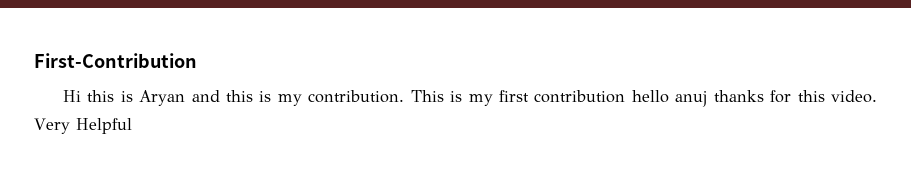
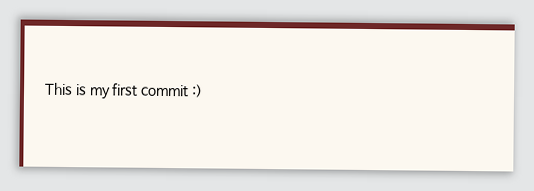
- First-Contribution
- Hi this is Aryan and this is my contribution. This is my first contribution hello anuj thanks for this video. Very Helpful
+ This is my first commit :)

